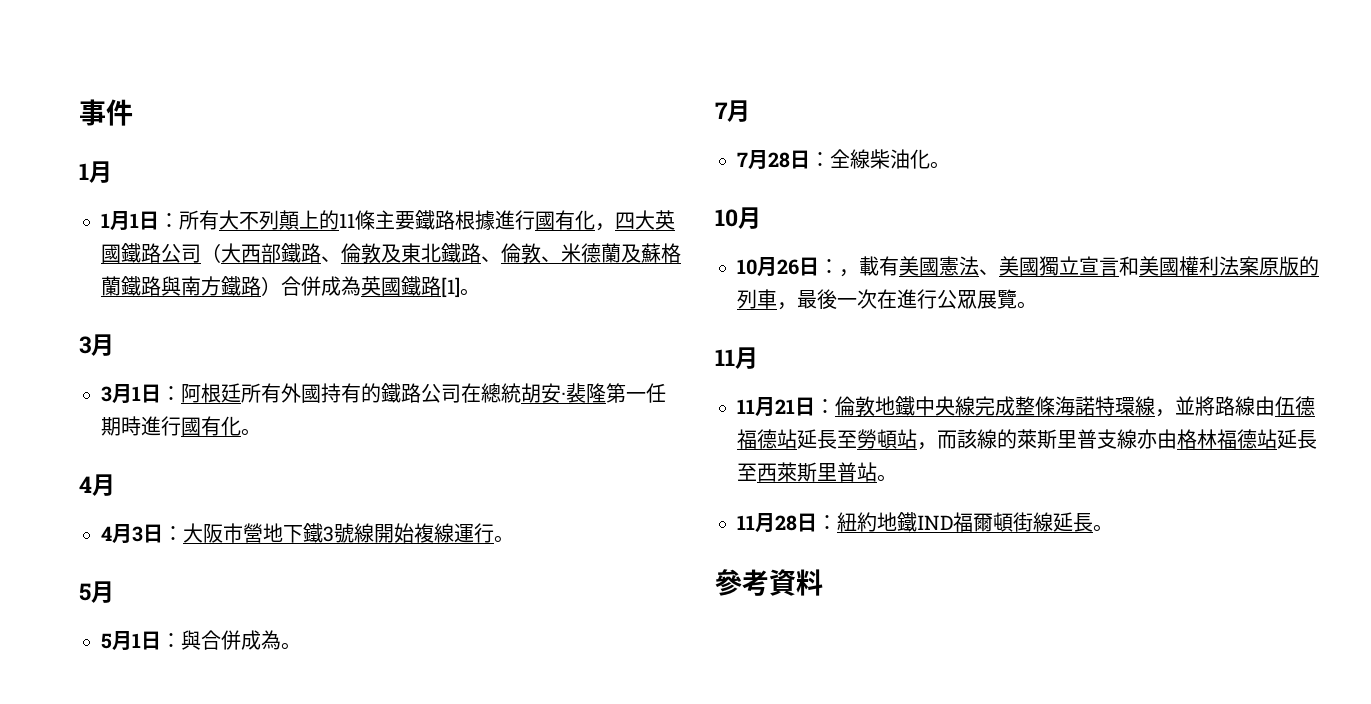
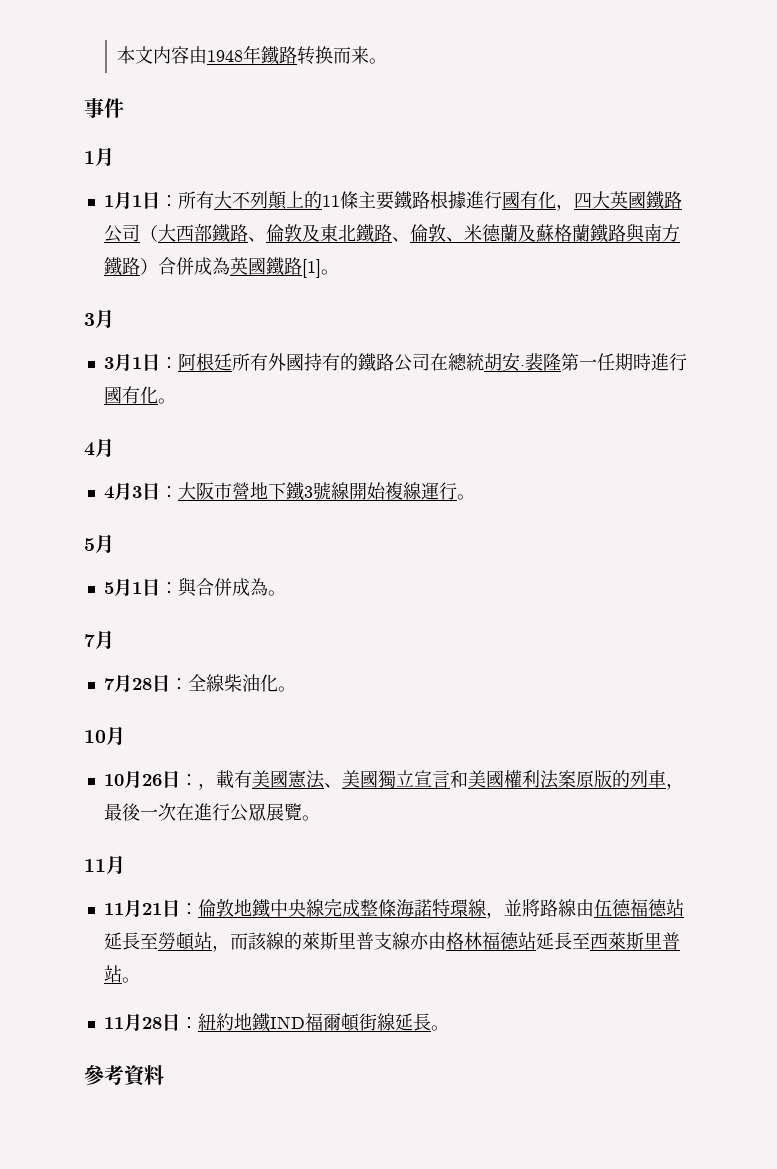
+ 本文内容由1948年鐵路转换而来。

